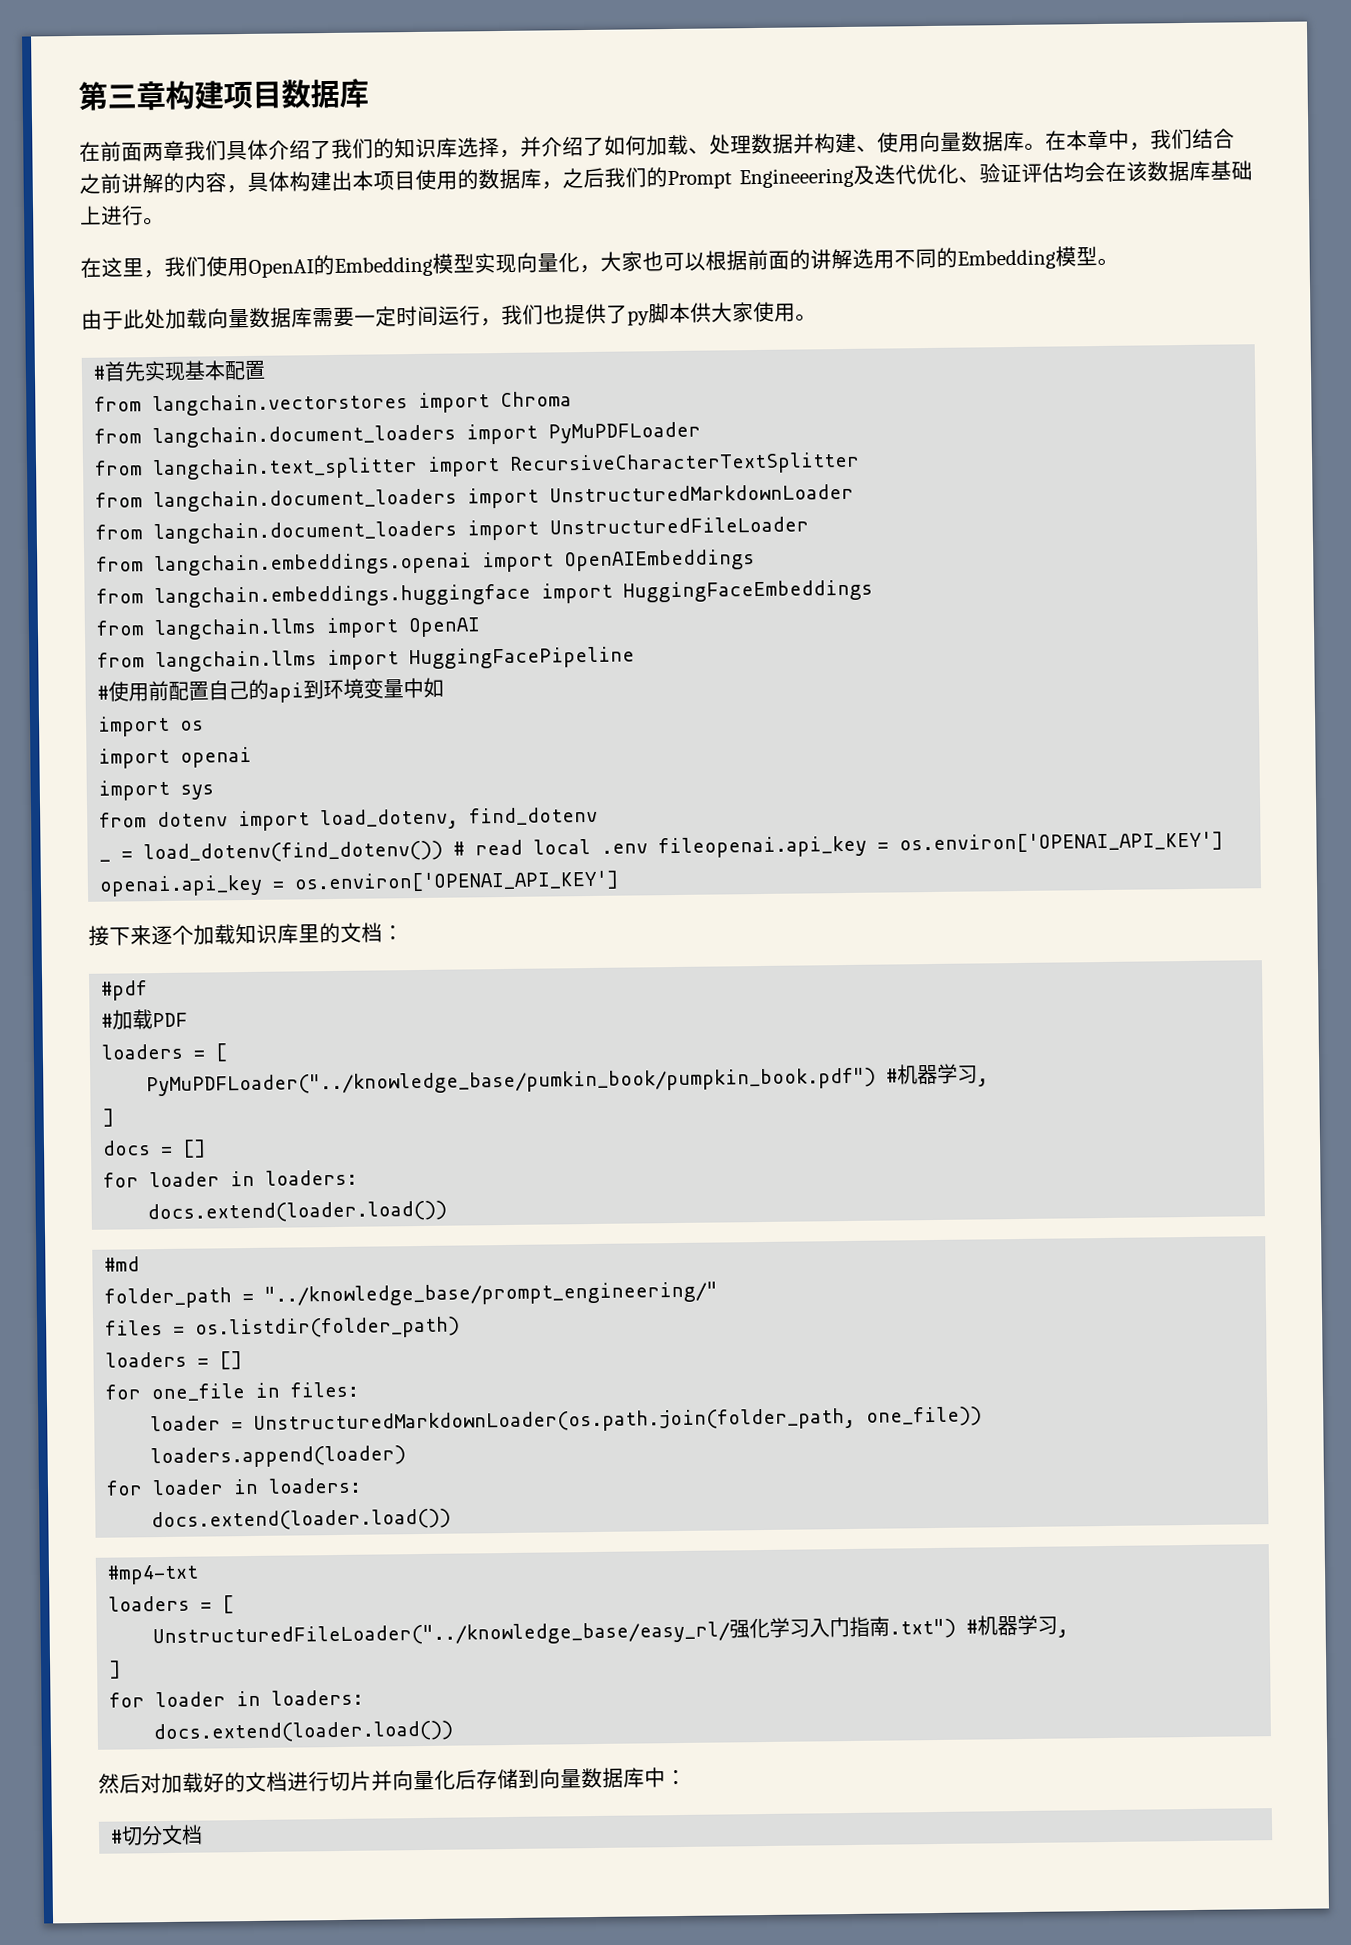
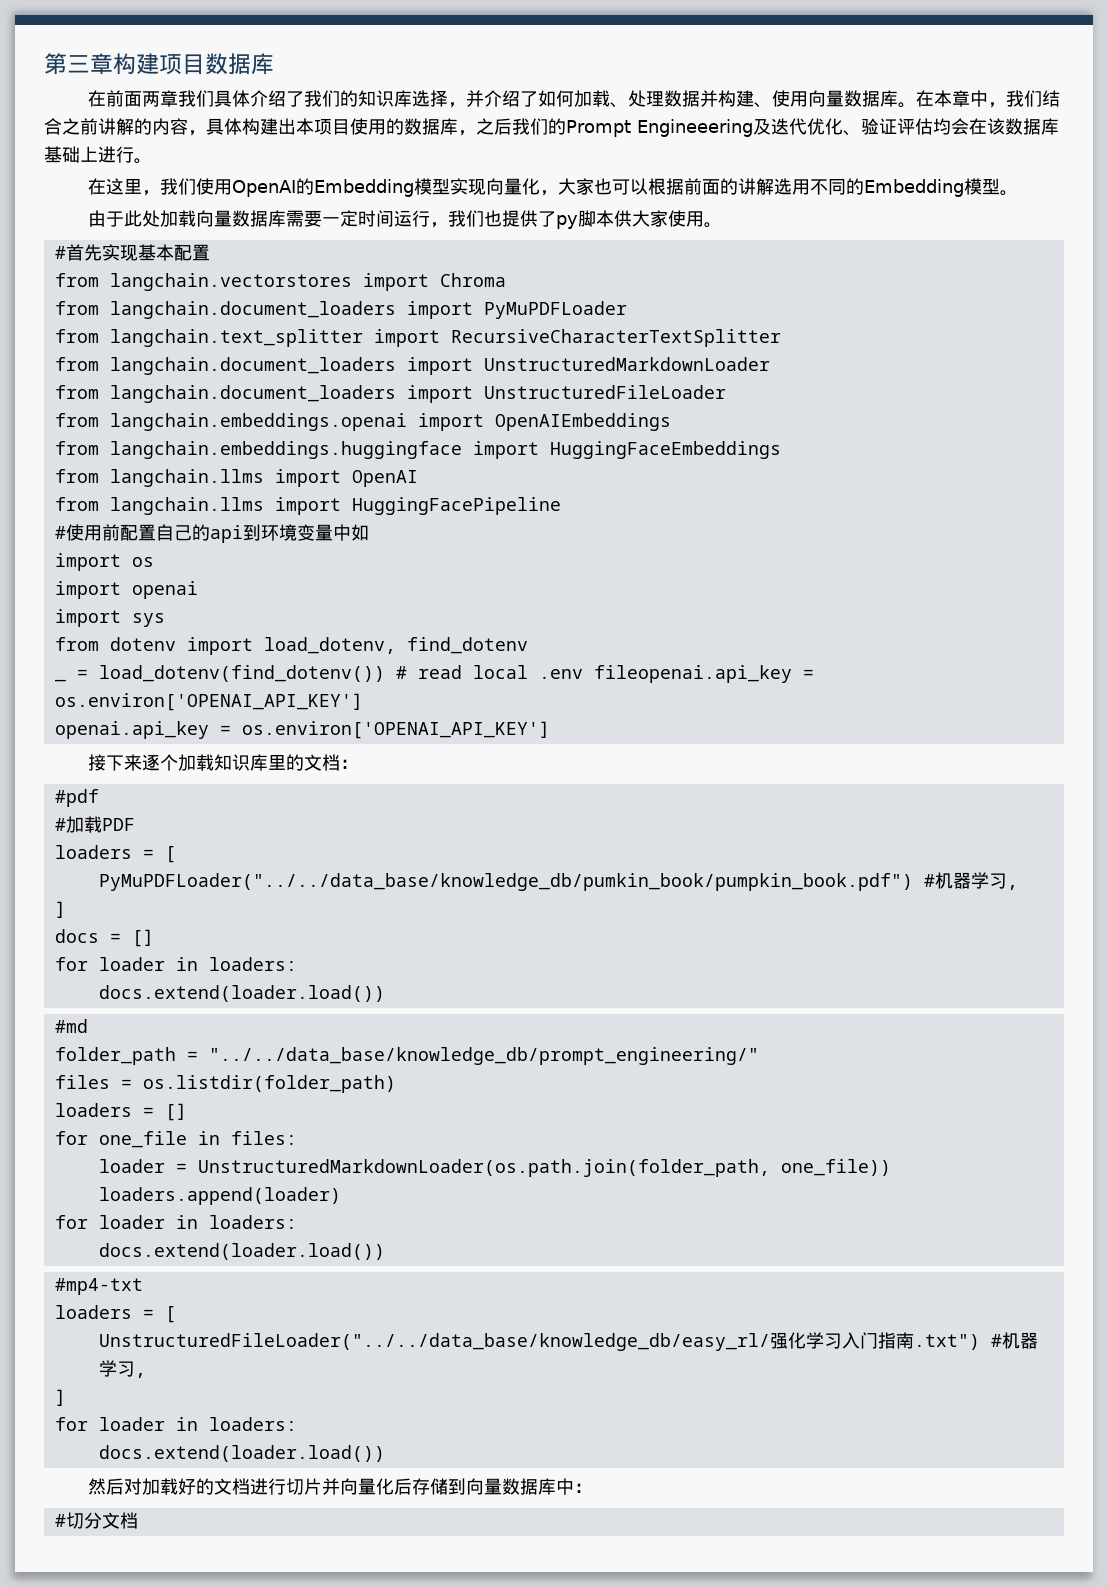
- PyMuPDFLoader("../knowledge_base/pumkin_book/pumpkin_book.pdf") #机器学习,
+ PyMuPDFLoader("../../data_base/knowledge_db/pumkin_book/pumpkin_book.pdf") #机器学习,
- folder_path = "../knowledge_base/prompt_engineering/"
+ folder_path = "../../data_base/knowledge_db/prompt_engineering/"
- UnstructuredFileLoader("../knowledge_base/easy_rl/强化学习入门指南.txt") #机器学习,
+ UnstructuredFileLoader("../../data_base/knowledge_db/easy_rl/强化学习入门指南.txt") #机器学习,

